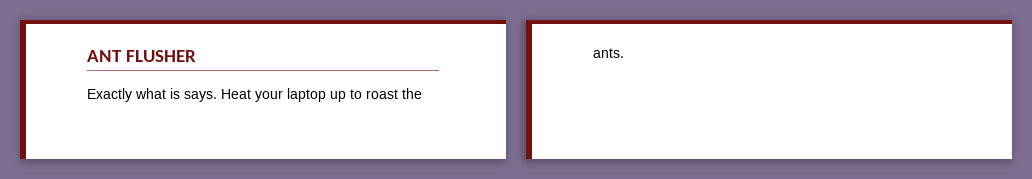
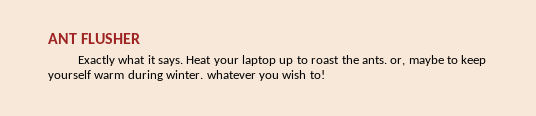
- Exactly what is says.
+ Exactly what it says.
- Heat your laptop up to roast the ants.
+ Heat your laptop up to roast the ants. or, maybe to keep yourself warm during winter. whatever you wish to!

